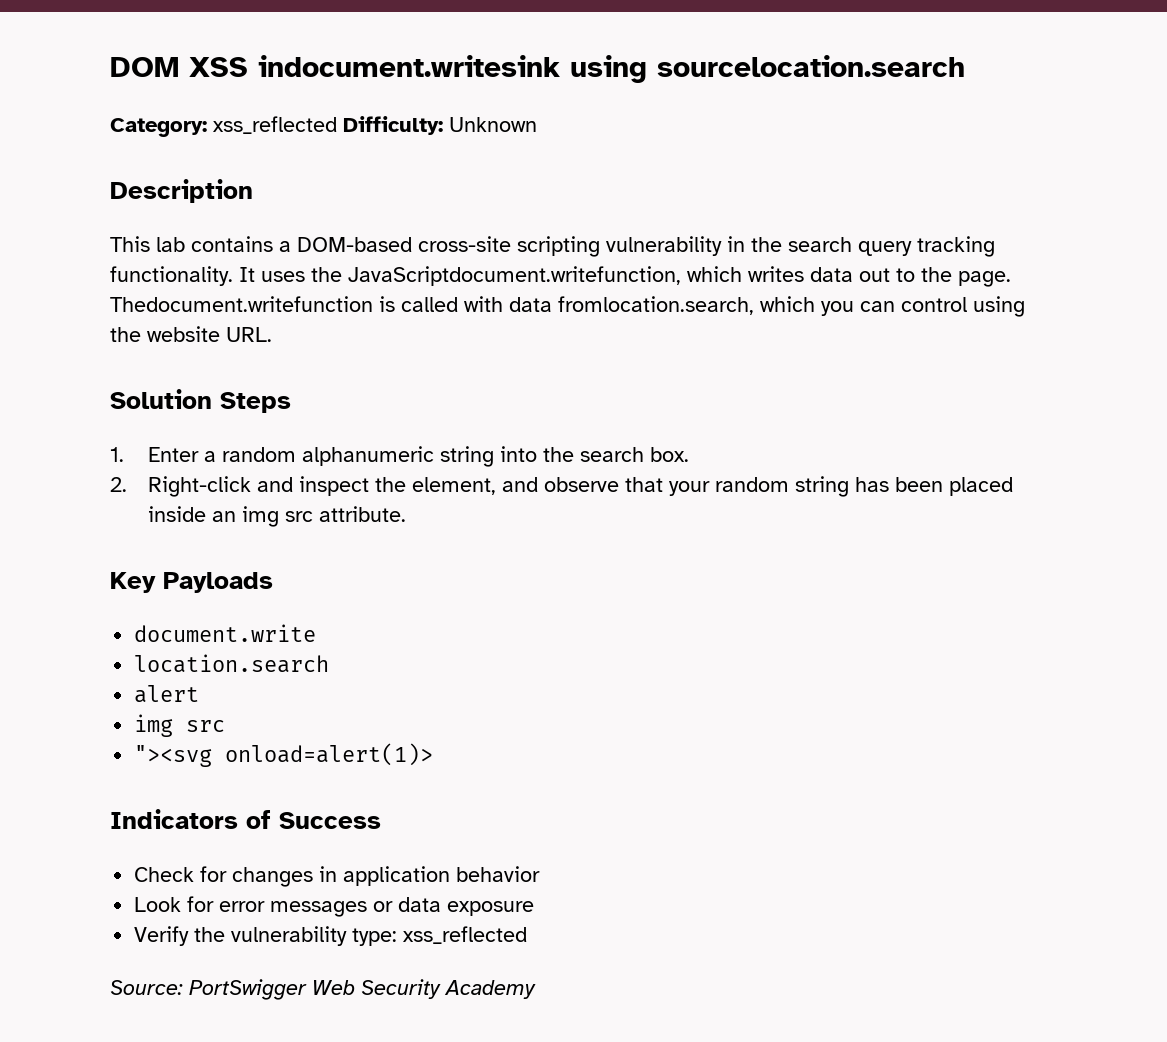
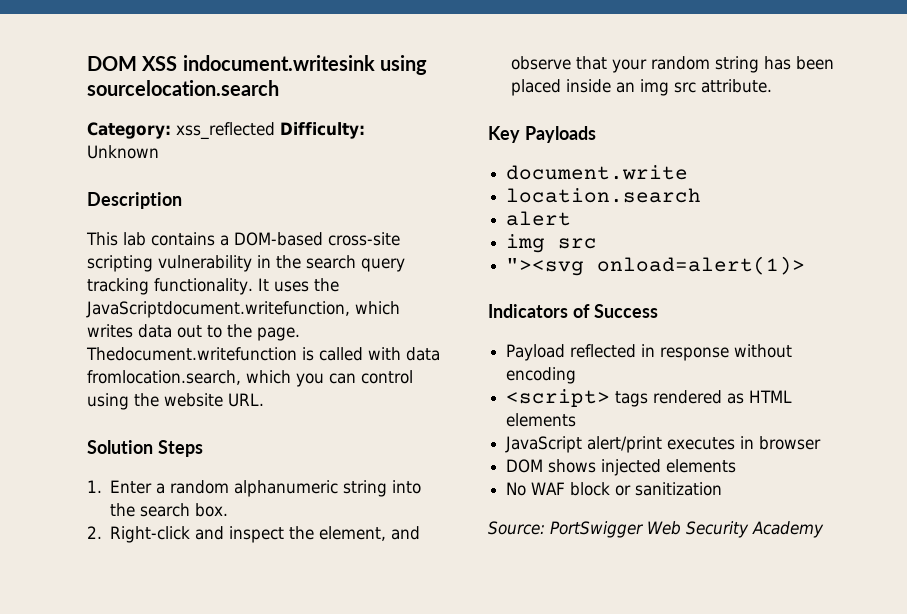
- Check for changes in application behavior
- Look for error messages or data exposure
- Verify the vulnerability type: xss_reflected
+ Payload reflected in response without encoding
+ <script> tags rendered as HTML elements
+ JavaScript alert/print executes in browser
+ DOM shows injected elements
+ No WAF block or sanitization

